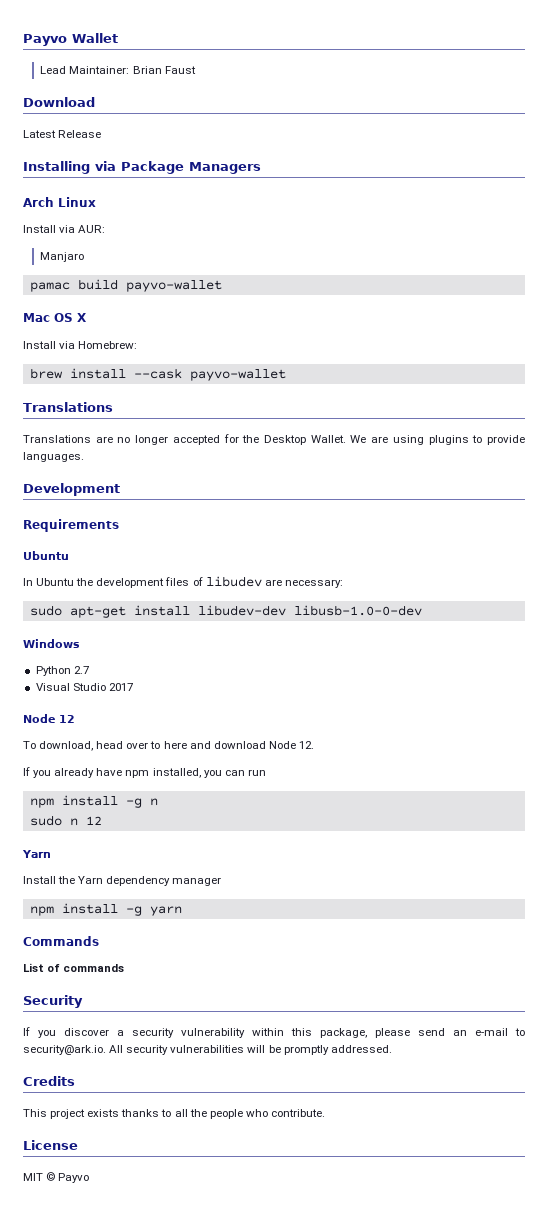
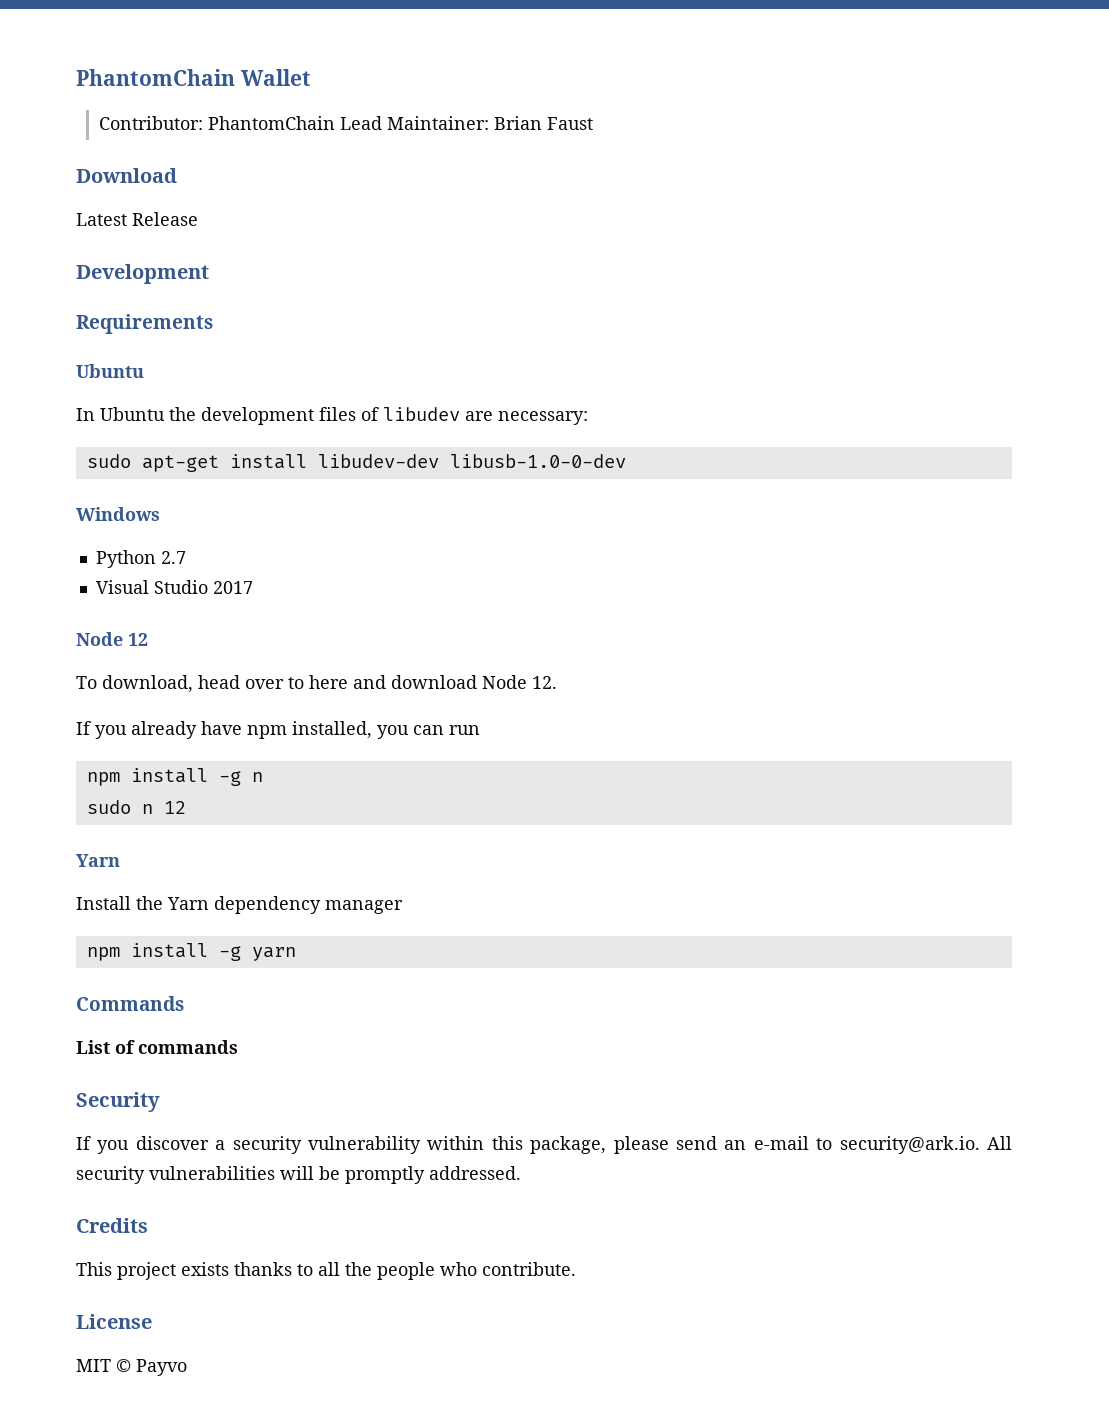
- Payvo Wallet
+ PhantomChain Wallet
- Lead Maintainer: Brian Faust
+ Contributor: PhantomChain Lead Maintainer: Brian Faust
- Installing via Package Managers
- Arch Linux
- Install via AUR:
- Manjaro
- pamac build payvo-wallet
- Mac OS X
- Install via Homebrew:
- brew install --cask payvo-wallet
- Translations
- Translations are no longer accepted for the Desktop Wallet. We are using plugins to provide languages.

